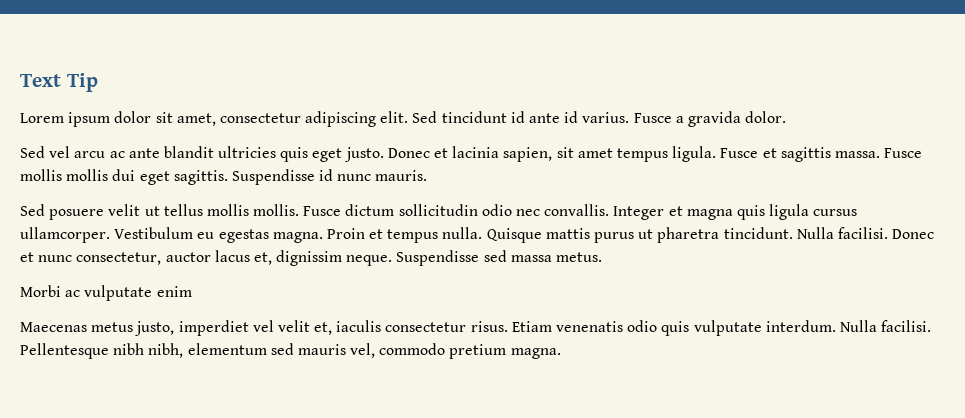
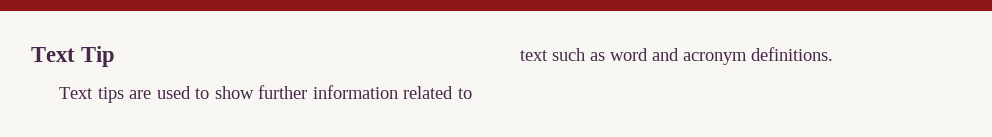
- Lorem ipsum dolor sit amet, consectetur adipiscing elit. Sed tincidunt id ante id varius. Fusce a gravida dolor.
- Sed vel arcu ac ante blandit ultricies quis eget justo. Donec et lacinia sapien, sit amet tempus ligula. Fusce et sagittis massa. Fusce mollis mollis dui eget sagittis. Suspendisse id nunc mauris.
- Sed posuere velit ut tellus mollis mollis. Fusce dictum sollicitudin odio nec convallis. Integer et magna quis ligula cursus ullamcorper. Vestibulum eu egestas magna. Proin et tempus nulla. Quisque mattis purus ut pharetra tincidunt. Nulla facilisi. Donec et nunc consectetur, auctor lacus et, dignissim neque. Suspendisse sed massa metus.
- Morbi ac vulputate enim
- Maecenas metus justo, imperdiet vel velit et, iaculis consectetur risus. Etiam venenatis odio quis vulputate interdum. Nulla facilisi. Pellentesque nibh nibh, elementum sed mauris vel, commodo pretium magna.
+ Text tips are used to show further information related to text such as word and acronym definitions.

